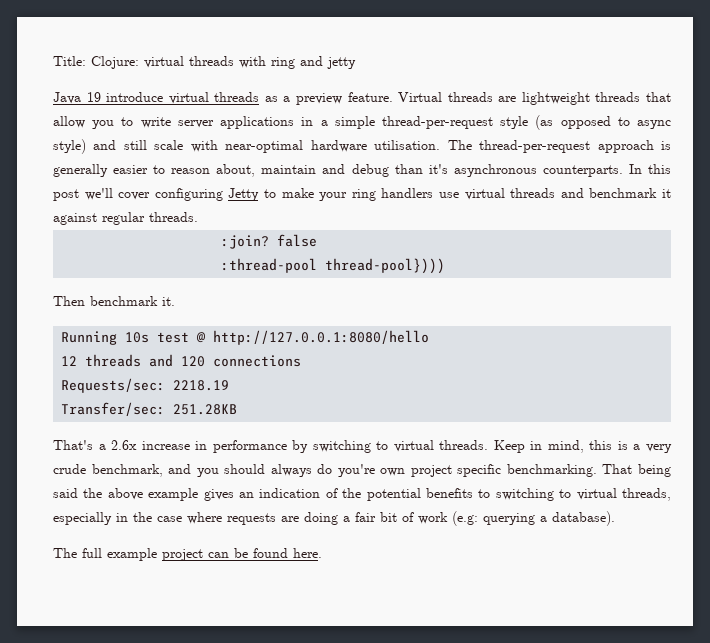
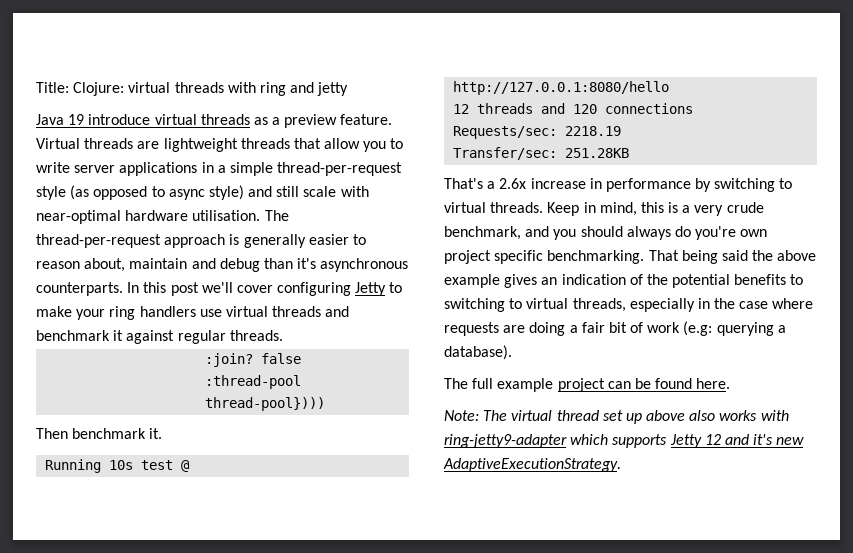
+ Note: The virtual thread set up above also works with ring-jetty9-adapter which supports Jetty 12 and it's new AdaptiveExecutionStrategy.

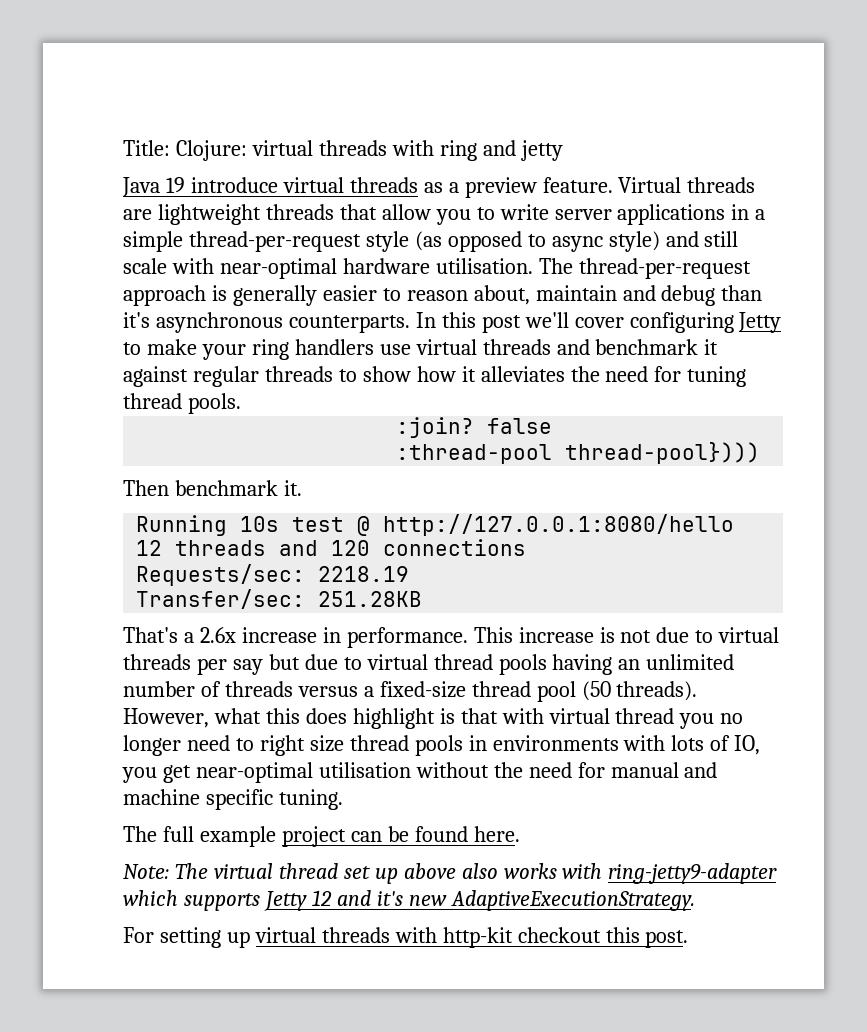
- In this post we'll cover configuring Jetty to make your ring handlers use virtual threads and benchmark it against regular threads.
+ In this post we'll cover configuring Jetty to make your ring handlers use virtual threads and benchmark it against regular threads to show how it alleviates the need for tuning thread pools.
- That's a 2.6x increase in performance by switching to virtual threads. Keep in mind, this is a very crude benchmark, and you should always do you're own project specific benchmarking. That being said the above example gives an indication of the potential benefits to switching to virtual threads, especially in the case where requests are doing a fair bit of work (e.g: querying a database).
+ That's a 2.6x increase in performance. This increase is not due to virtual threads per say but due to virtual thread pools having an unlimited number of threads versus a fixed-size thread pool (50 threads). However, what this does highlight is that with virtual thread you no longer need to right size thread pools in environments with lots of IO, you get near-optimal utilisation without the need for manual and machine specific tuning.
+ For setting up virtual threads with http-kit checkout this post.

